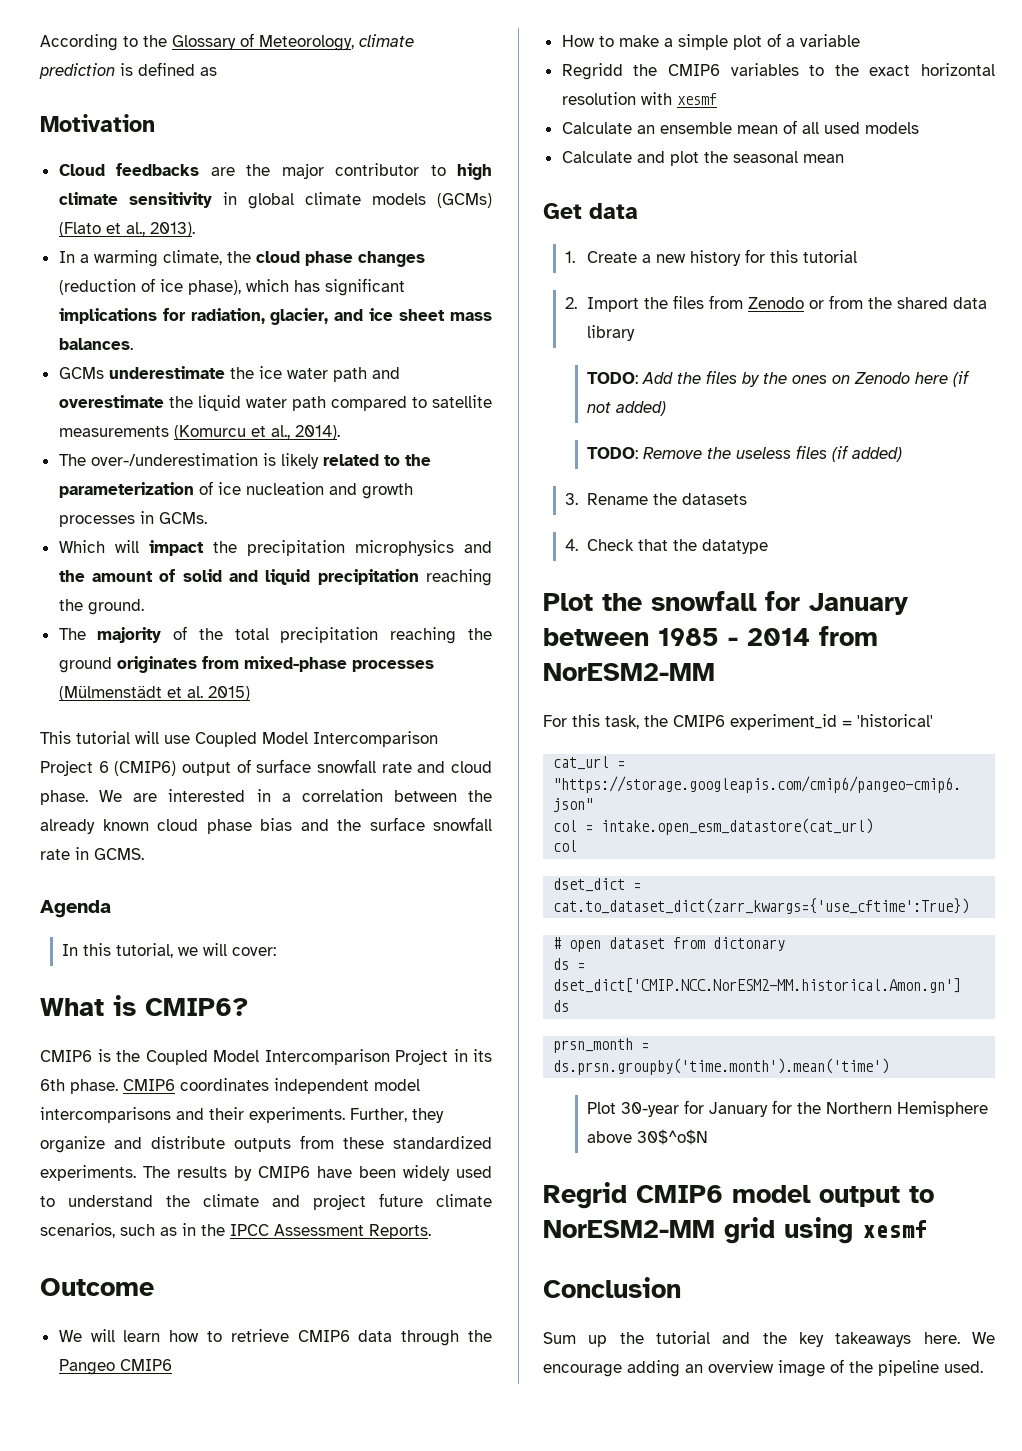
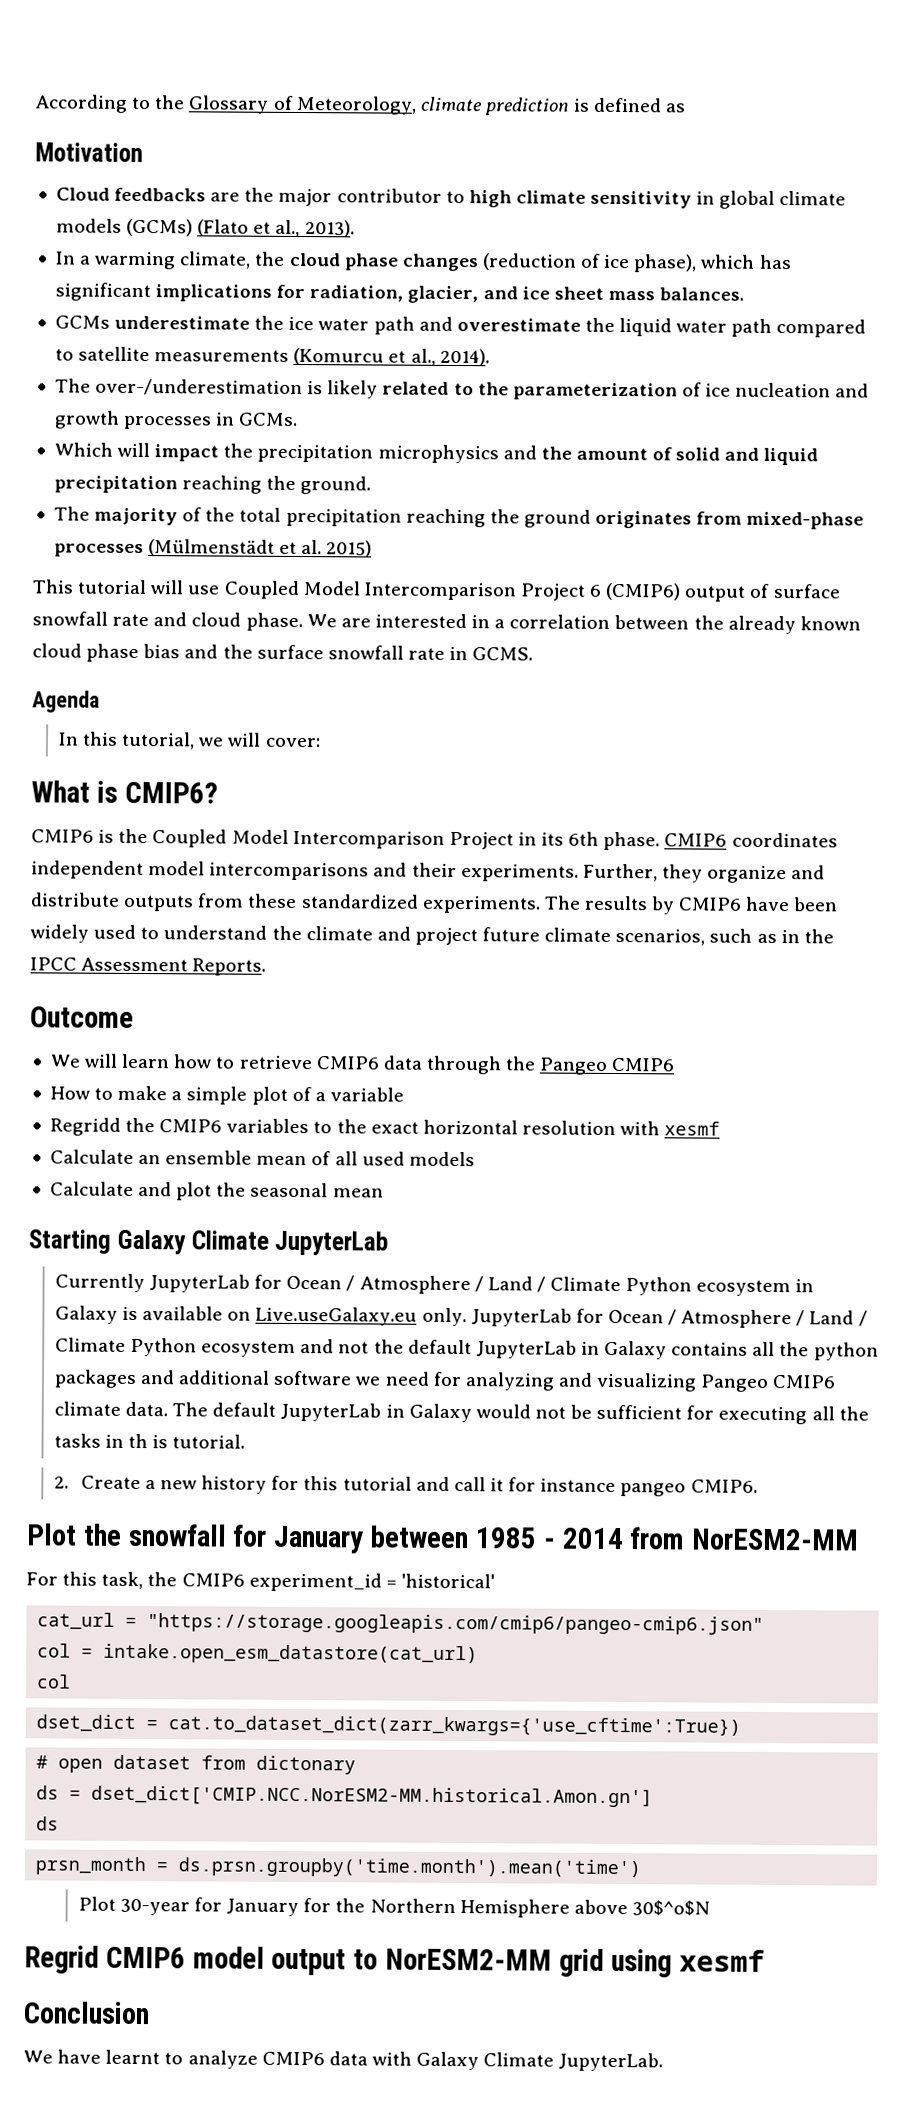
- Get data
- 1. Create a new history for this tutorial
- 2. Import the files from Zenodo or from the shared data library
- TODO: Add the files by the ones on Zenodo here (if not added)
- TODO: Remove the useless files (if added)
- 3. Rename the datasets
- 4. Check that the datatype
+ Starting Galaxy Climate JupyterLab
+ Currently JupyterLab for Ocean / Atmosphere / Land / Climate Python ecosystem in Galaxy is available on Live.useGalaxy.eu only. JupyterLab for Ocean / Atmosphere / Land / Climate Python ecosystem and not the default JupyterLab in Galaxy contains all the python packages and additional software we need for analyzing and visualizing Pangeo CMIP6 climate data. The default JupyterLab in Galaxy would not be sufficient for executing all the tasks in th is tutorial.
+ 2. Create a new history for this tutorial and call it for instance pangeo CMIP6.
- Sum up the tutorial and the key takeaways here. We encourage adding an overview image of the pipeline used.
+ We have learnt to analyze CMIP6 data with Galaxy Climate JupyterLab.

